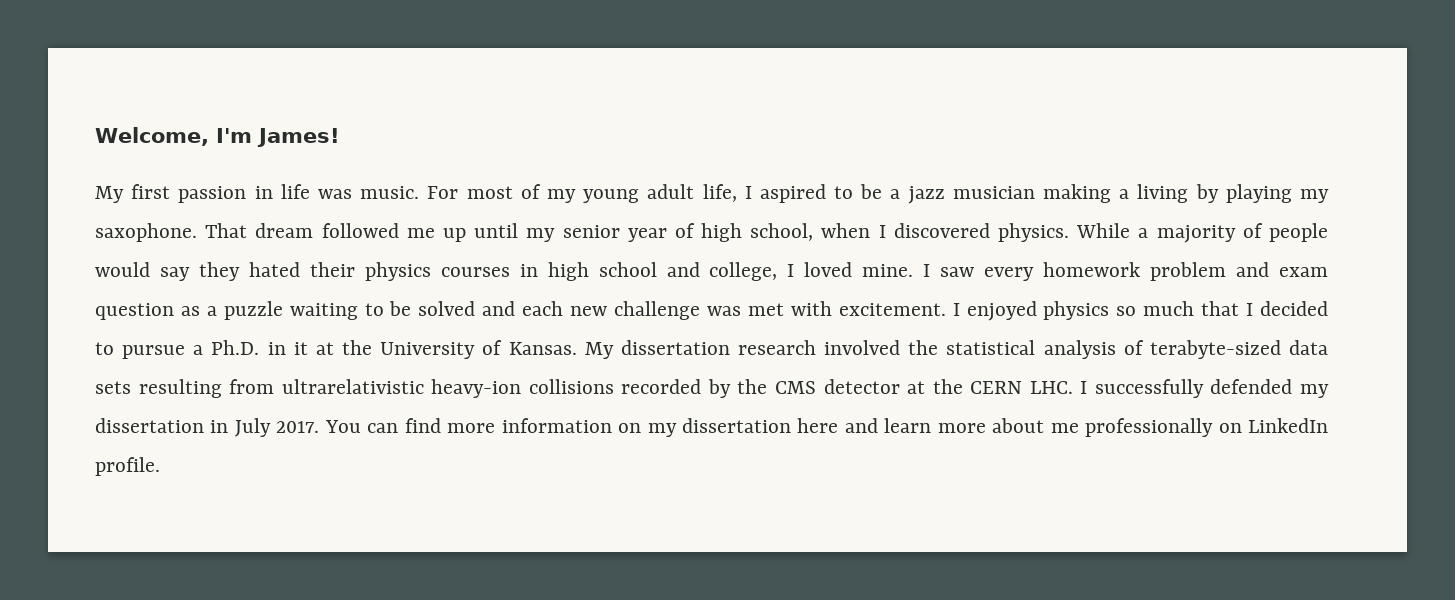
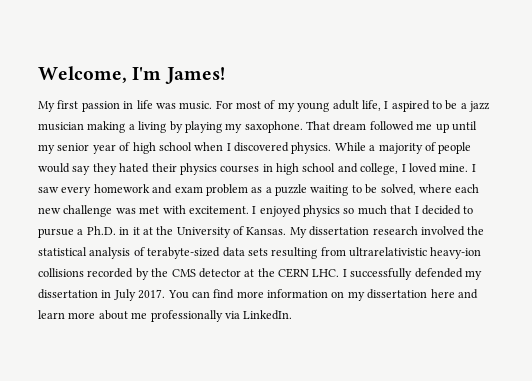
- That dream followed me up until my senior year of high school, when I discovered physics.
+ That dream followed me up until my senior year of high school when I discovered physics.
- I saw every homework problem and exam question as a puzzle waiting to be solved and each new challenge was met with excitement.
+ I saw every homework and exam problem as a puzzle waiting to be solved, where each new challenge was met with excitement.
- You can find more information on my dissertation here and learn more about me professionally on LinkedIn profile.
+ You can find more information on my dissertation here and learn more about me professionally via LinkedIn.

